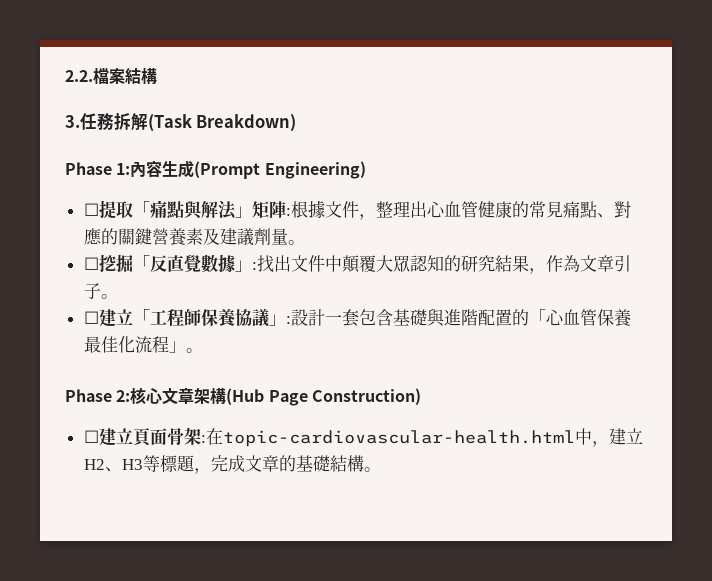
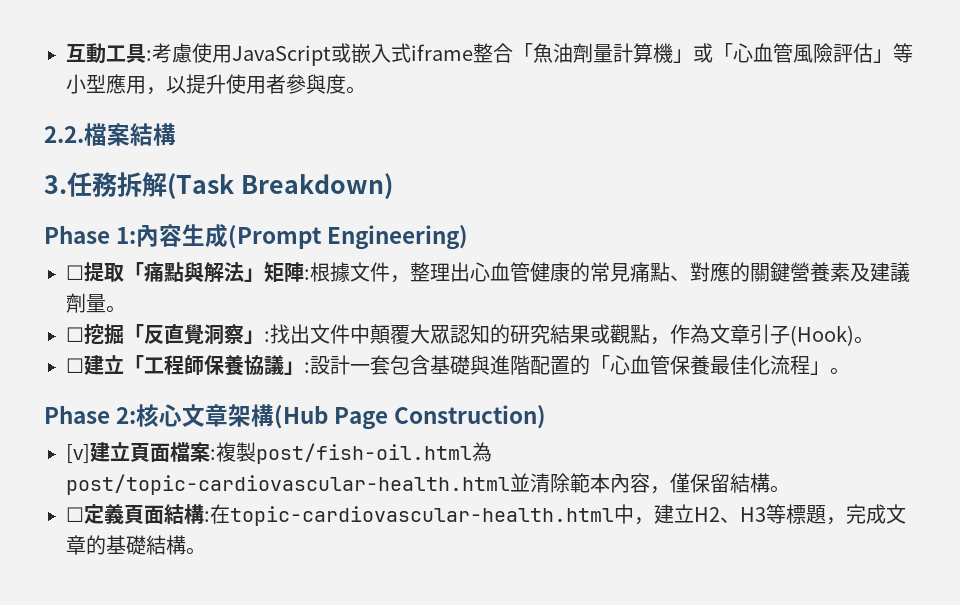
+ 互動工具:考慮使用JavaScript或嵌入式iframe整合「魚油劑量計算機」或「心血管風險評估」等小型應用，以提升使用者參與度。
- ☐挖掘「反直覺數據」:找出文件中顛覆大眾認知的研究結果，作為文章引子。
+ ☐挖掘「反直覺洞察」:找出文件中顛覆大眾認知的研究結果或觀點，作為文章引子(Hook)。
- ☐建立頁面骨架:在topic-cardiovascular-health.html中，建立H2、H3等標題，完成文章的基礎結構。
+ [v]建立頁面檔案:複製post/fish-oil.html為post/topic-cardiovascular-health.html並清除範本內容，僅保留結構。
+ ☐定義頁面結構:在topic-cardiovascular-health.html中，建立H2、H3等標題，完成文章的基礎結構。

